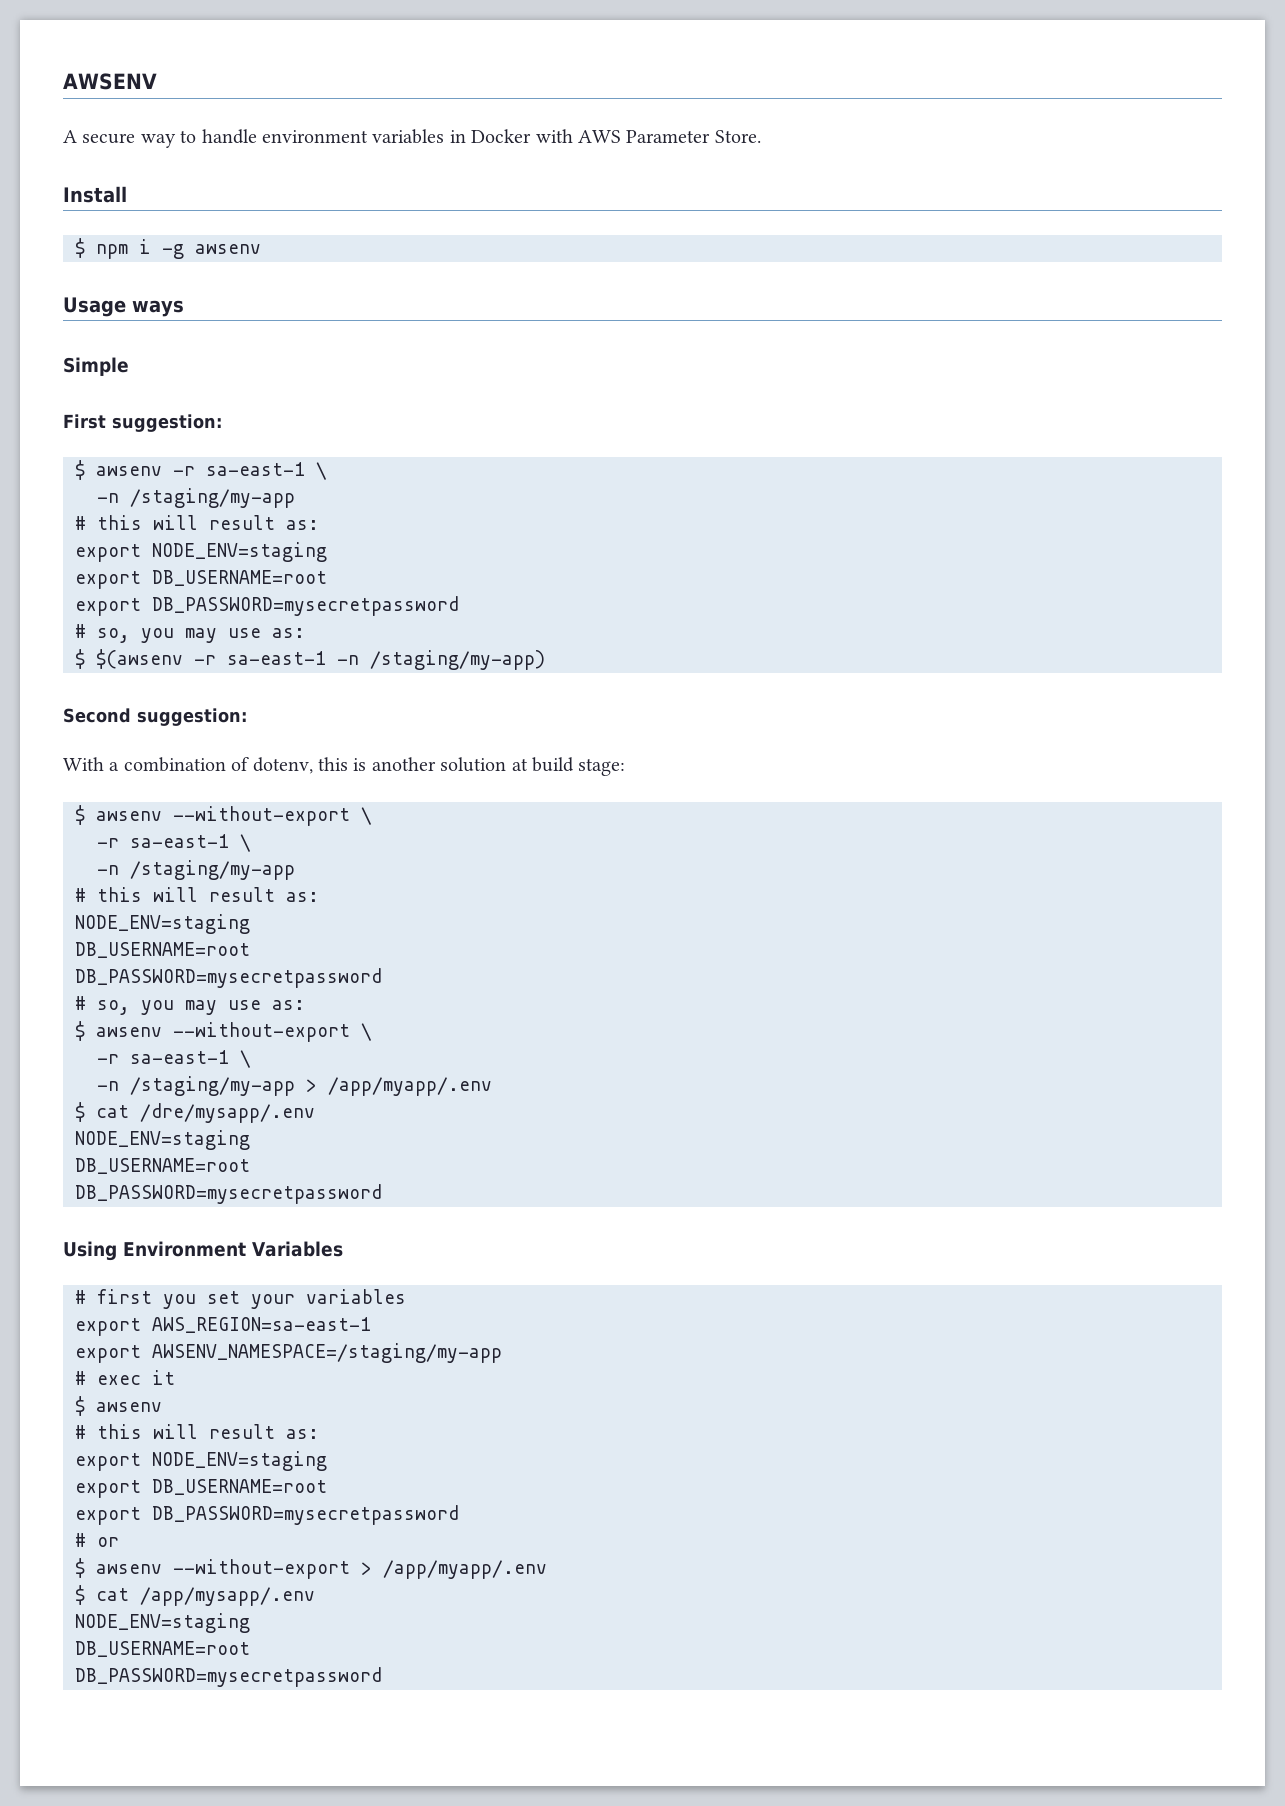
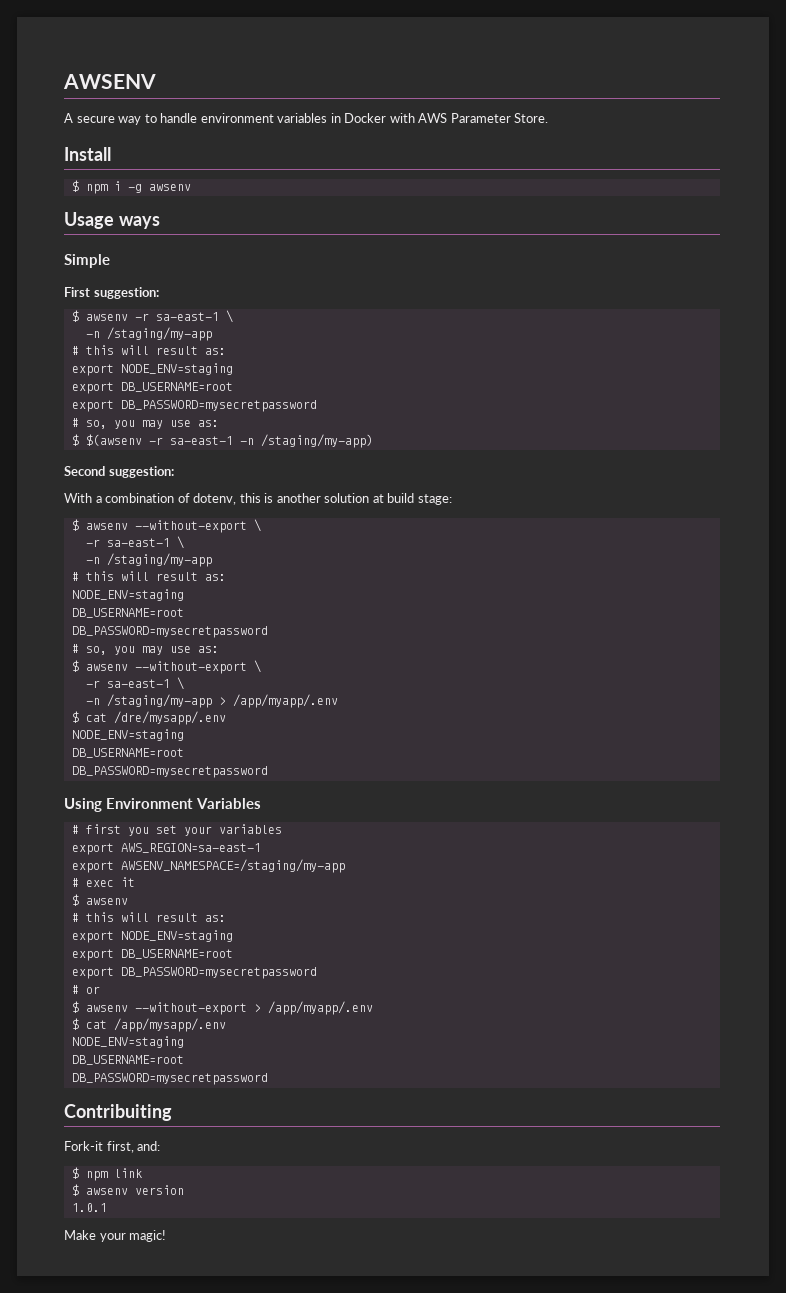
+ Contribuiting
+ Fork-it first, and:
+ $ npm link
+ $ awsenv version
+ 1.0.1
+ Make your magic!

